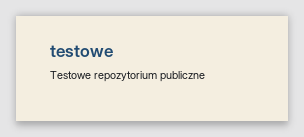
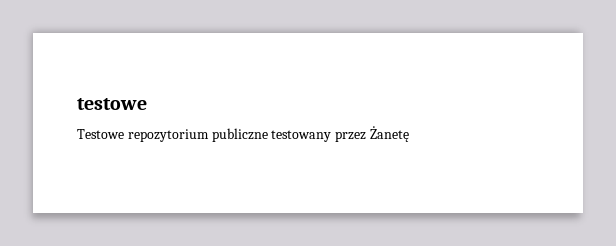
- Testowe repozytorium publiczne
+ Testowe repozytorium publiczne testowany przez Żanetę

